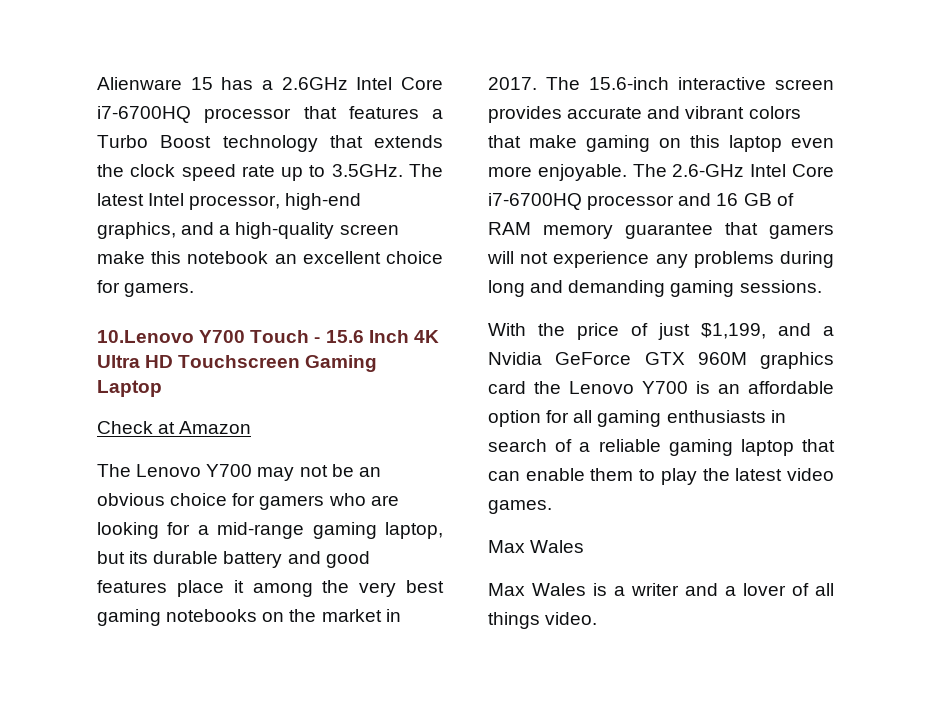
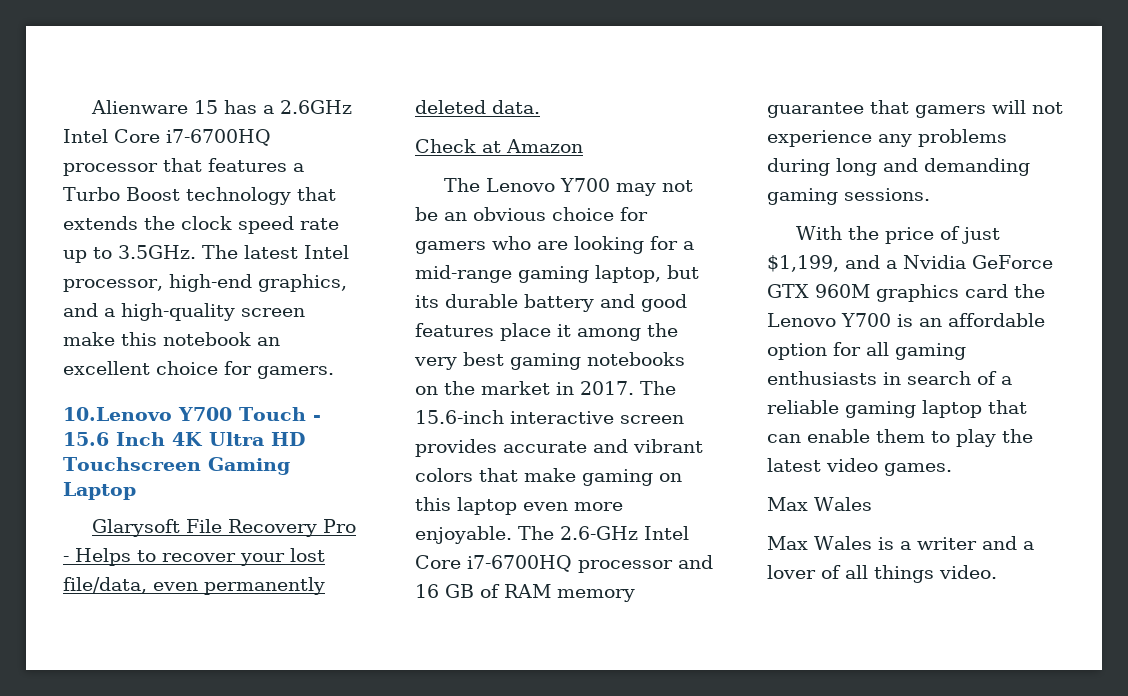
+ Glarysoft File Recovery Pro - Helps to recover your lost file/data, even permanently deleted data.

